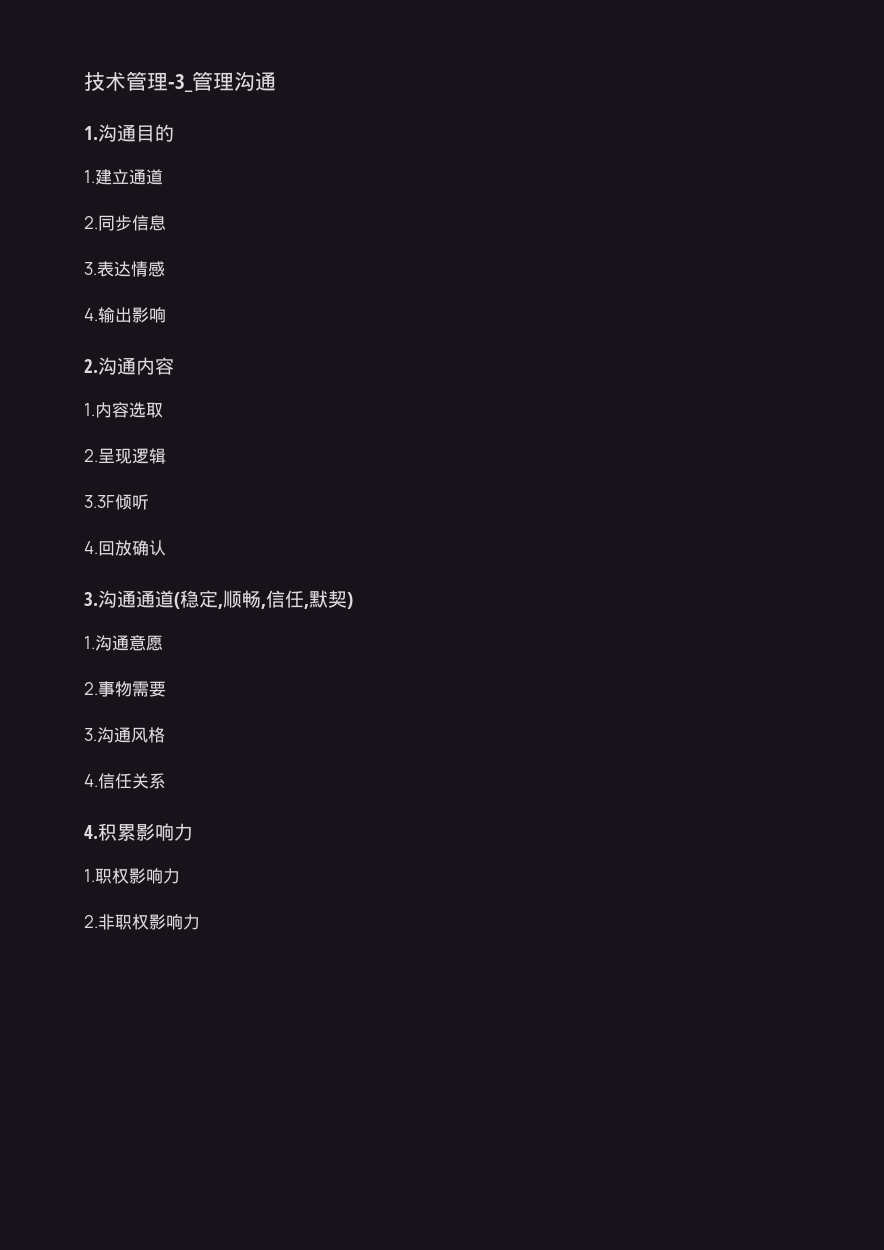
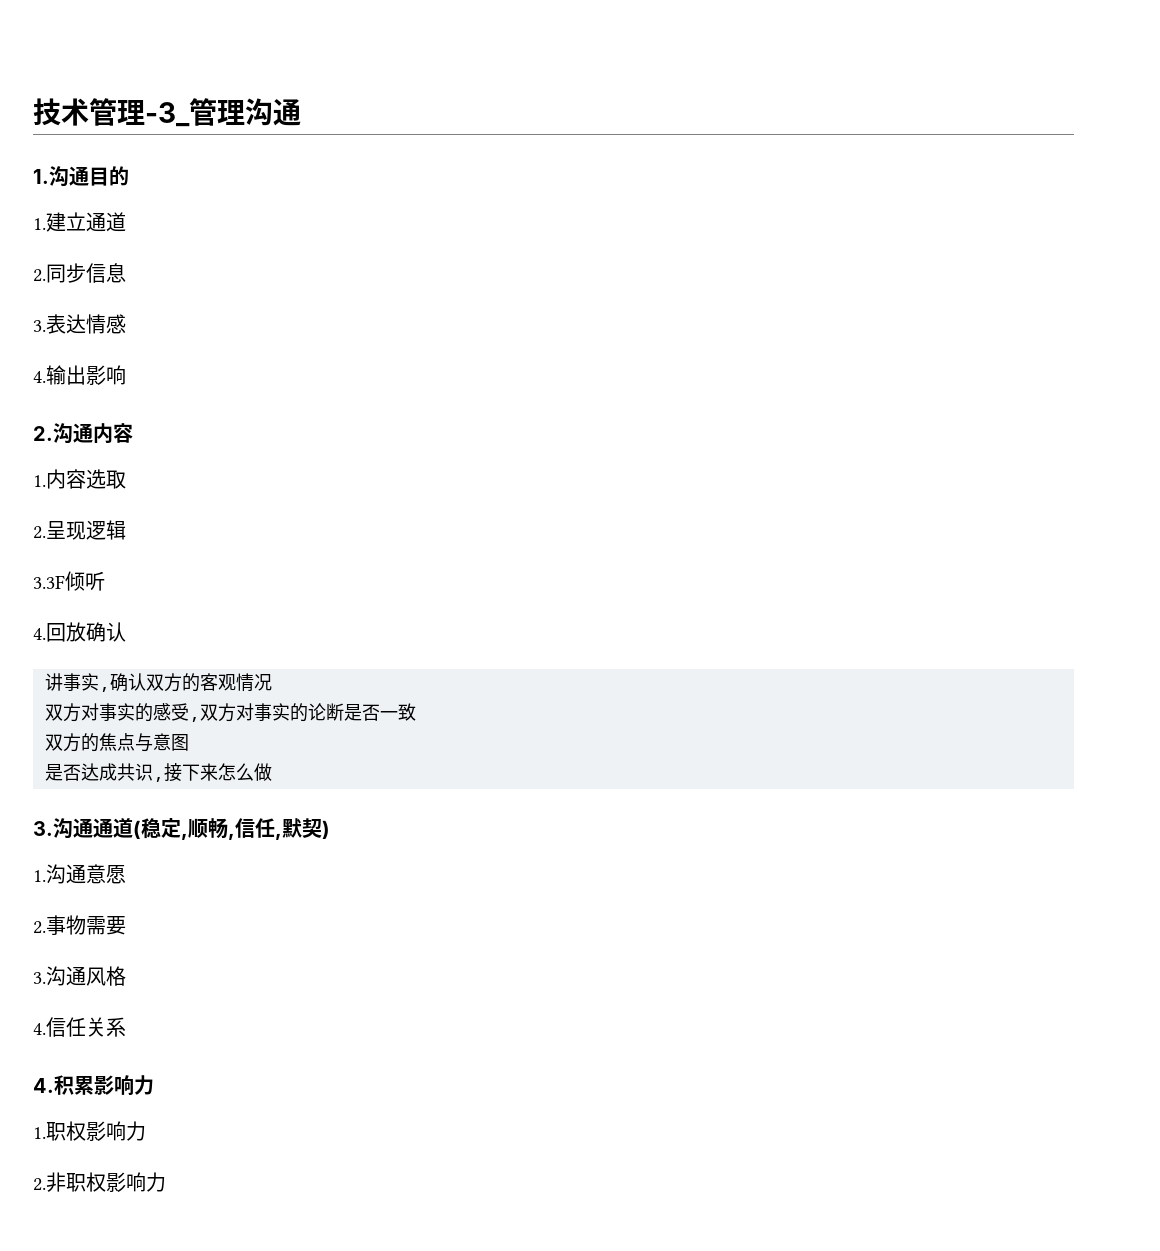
+ 讲事实,确认双方的客观情况
+ 双方对事实的感受,双方对事实的论断是否一致
+ 双方的焦点与意图
+ 是否达成共识,接下来怎么做

